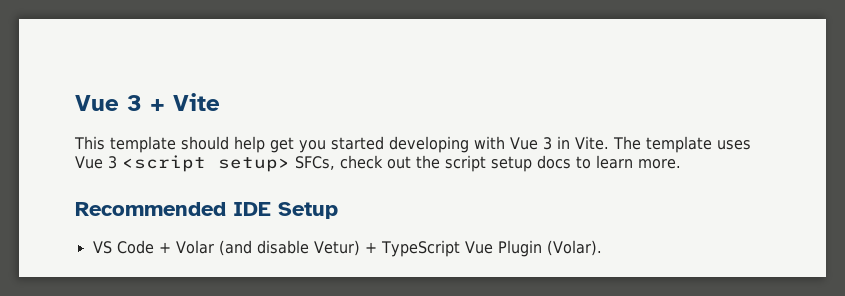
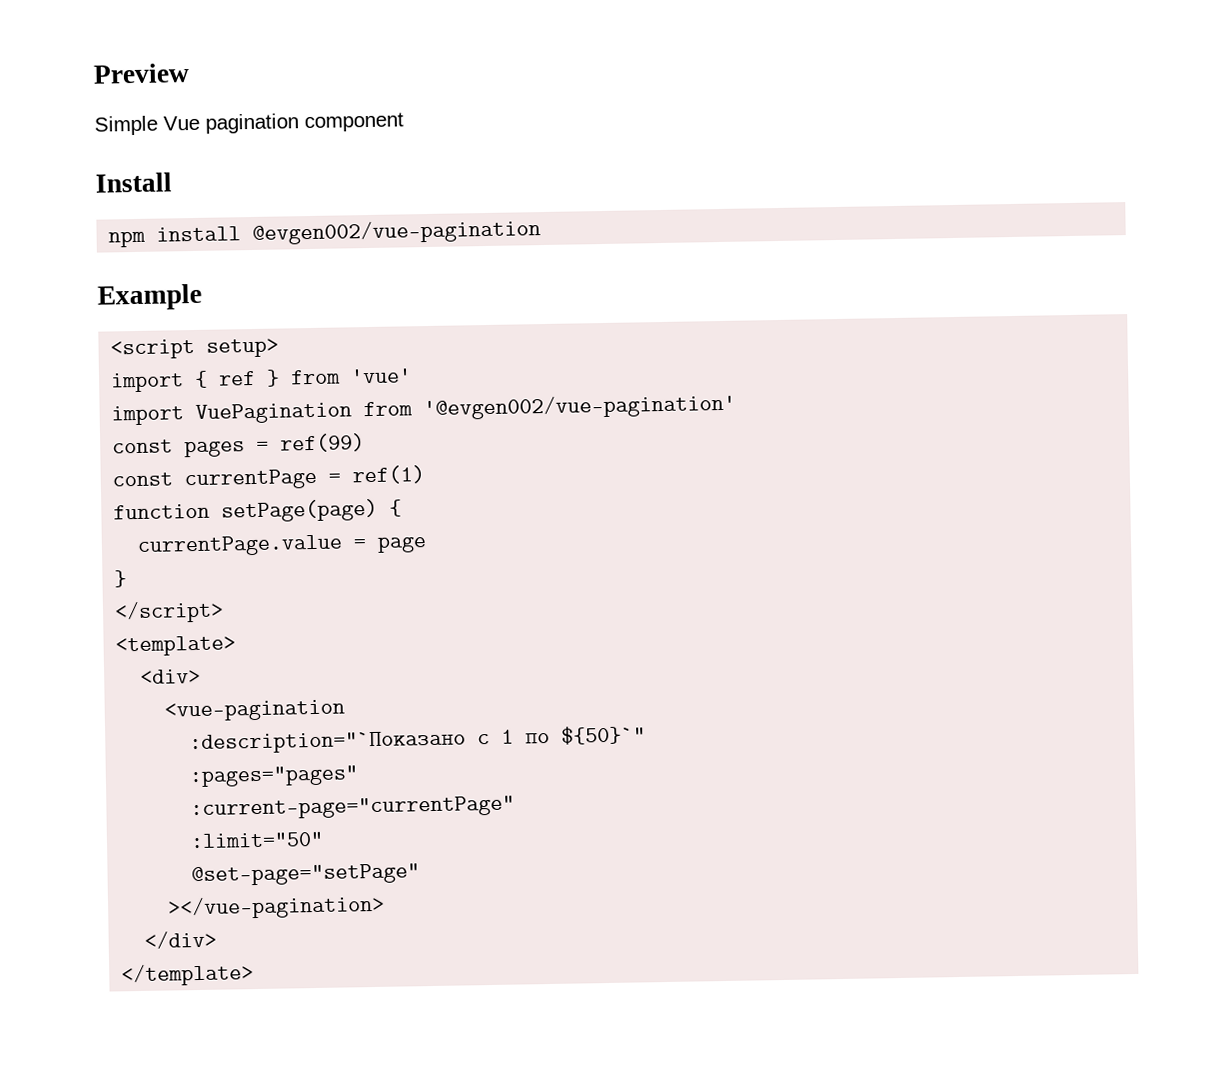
- Vue 3 + Vite
- This template should help get you started developing with Vue 3 in Vite. The template uses Vue 3 <script setup> SFCs, check out the script setup docs to learn more.
- Recommended IDE Setup
- VS Code + Volar (and disable Vetur) + TypeScript Vue Plugin (Volar).
+ Preview
+ Simple Vue pagination component
+ Install
+ npm install @evgen002/vue-pagination
+ Example
+ <script setup>
+ import { ref } from 'vue'
+ import VuePagination from '@evgen002/vue-pagination'
+ const pages = ref(99)
+ const currentPage = ref(1)
+ function setPage(page) {
+ currentPage.value = page
+ }
+ </script>
+ <template>
+ <div>
+ <vue-pagination
+ :description="`Показано с 1 по ${50}`"
+ :pages="pages"
+ :current-page="currentPage"
+ :limit="50"
+ @set-page="setPage"
+ ></vue-pagination>
+ </div>
+ </template>

